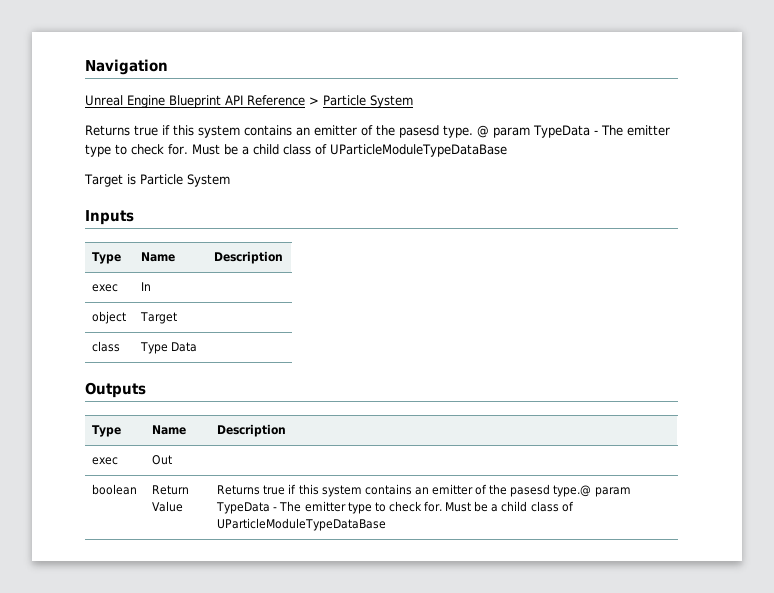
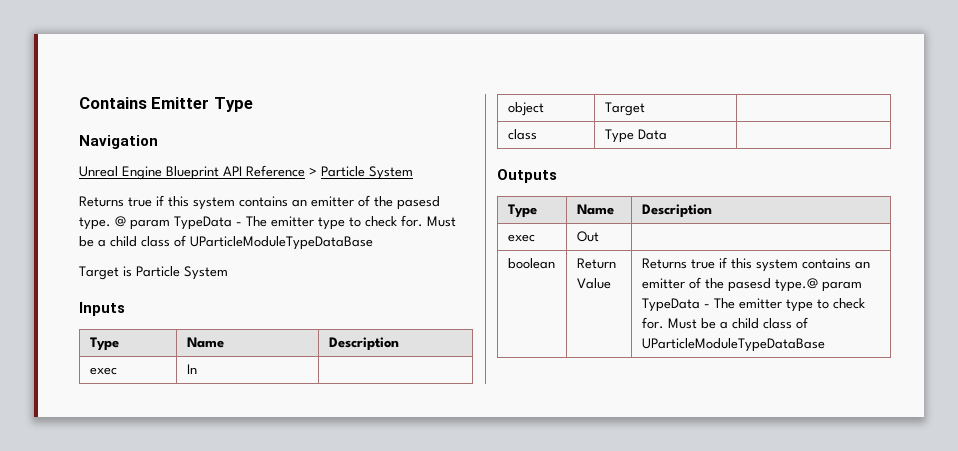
+ Contains Emitter Type

